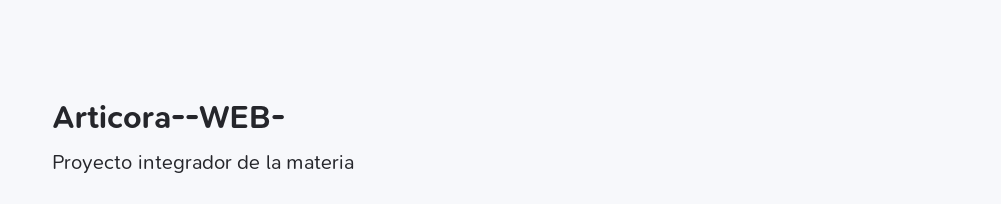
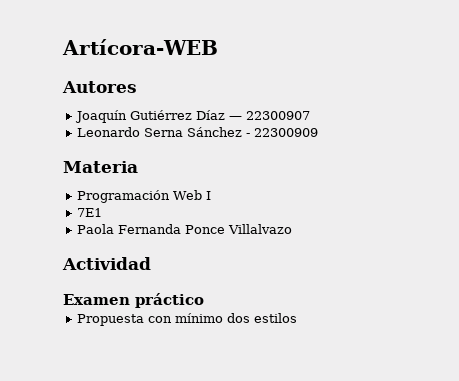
- Articora--WEB-
- Proyecto integrador de la materia
+ Artícora-WEB
+ Autores
+ Joaquín Gutiérrez Díaz — 22300907
+ Leonardo Serna Sánchez - 22300909
+ Materia
+ Programación Web I
+ 7E1
+ Paola Fernanda Ponce Villalvazo
+ Actividad
+ Examen práctico
+ Propuesta con mínimo dos estilos

